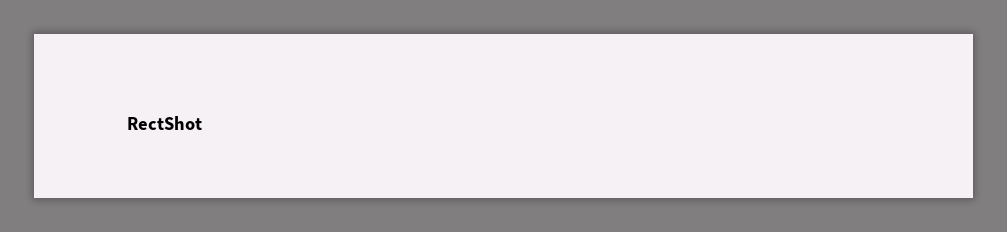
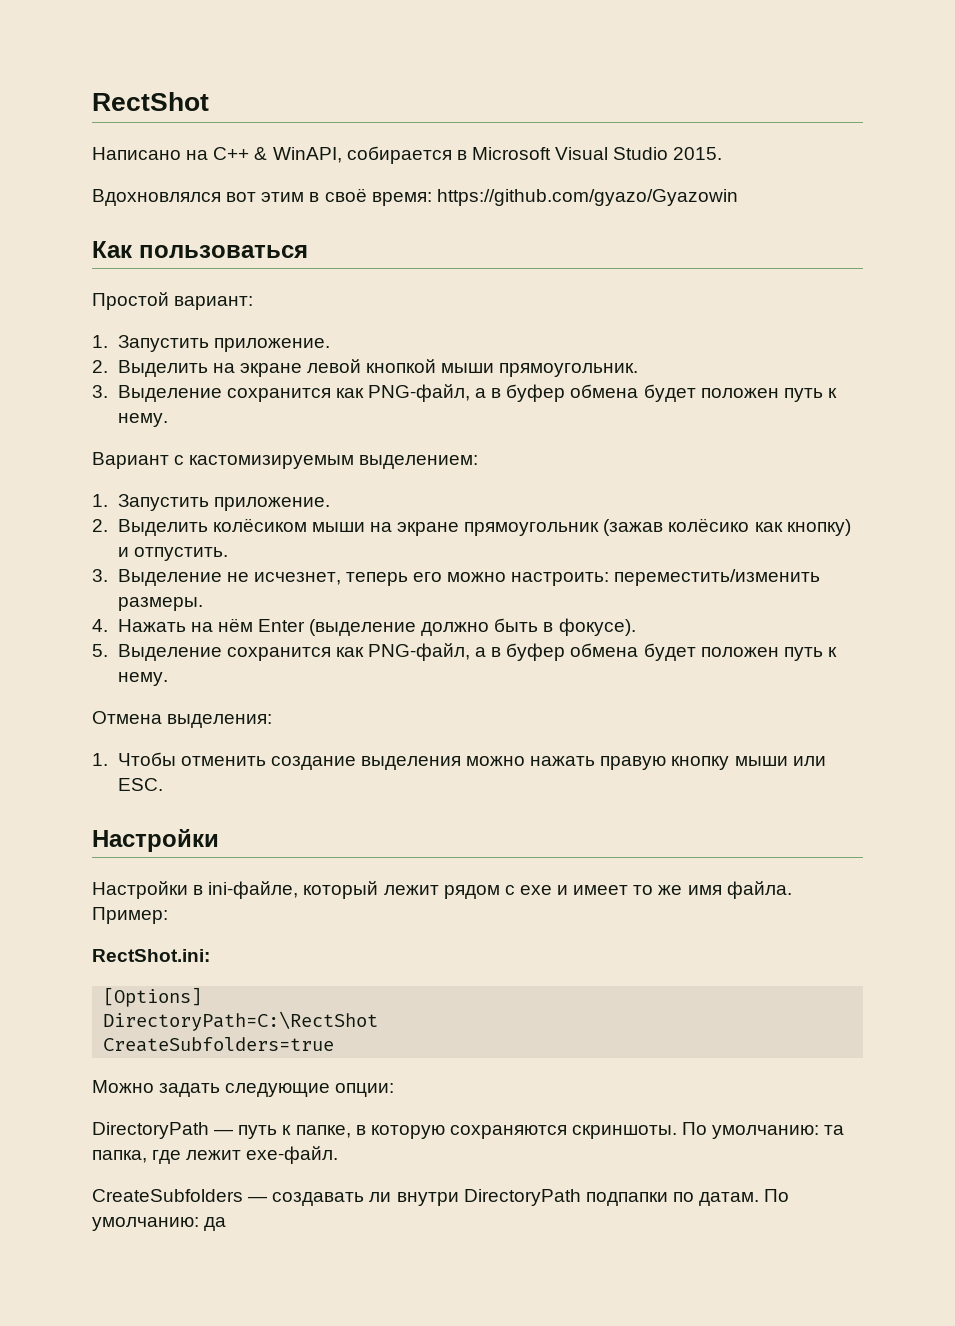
+ Написано на C++ & WinAPI, собирается в Microsoft Visual Studio 2015.
+ Вдохновлялся вот этим в своё время: https://github.com/gyazo/Gyazowin
+ Как пользоваться
+ Простой вариант:
+ 1. Запустить приложение.
+ 2. Выделить на экране левой кнопкой мыши прямоугольник.
+ 3. Выделение сохранится как PNG-файл, а в буфер обмена будет положен путь к нему.
+ Вариант с кастомизируемым выделением:
+ 1. Запустить приложение.
+ 2. Выделить колёсиком мыши на экране прямоугольник (зажав колёсико как кнопку) и отпустить.
+ 3. Выделение не исчезнет, теперь его можно настроить: переместить/изменить размеры.
+ 4. Нажать на нём Enter (выделение должно быть в фокусе).
+ 5. Выделение сохранится как PNG-файл, а в буфер обмена будет положен путь к нему.
+ Отмена выделения:
+ 1. Чтобы отменить создание выделения можно нажать правую кнопку мыши или ESC.
+ Настройки
+ Настройки в ini-файле, который лежит рядом с exe и имеет то же имя файла. Пример:
+ RectShot.ini:
+ [Options]
+ DirectoryPath=C:\RectShot
+ CreateSubfolders=true
+ Можно задать следующие опции:
+ DirectoryPath — путь к папке, в которую сохраняются скриншоты. По умолчанию: та папка, где лежит exe-файл.
+ CreateSubfolders — создавать ли внутри DirectoryPath подпапки по датам. По умолчанию: да

